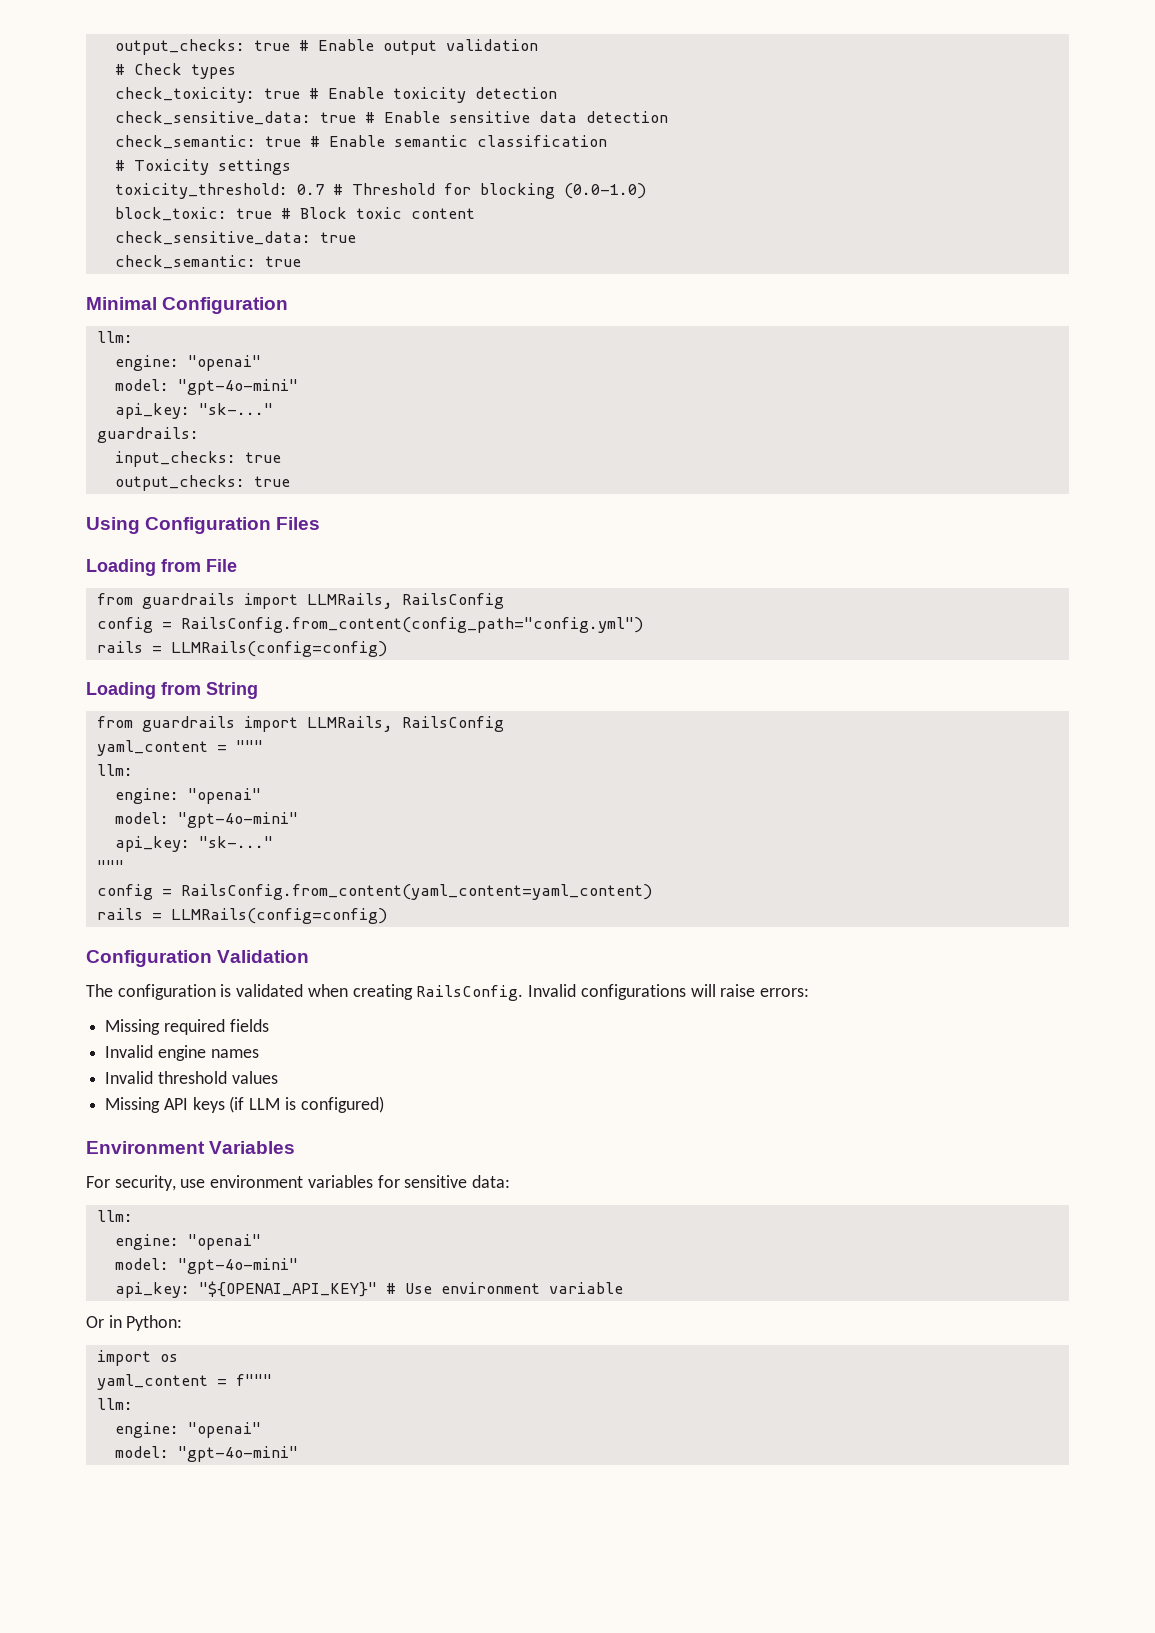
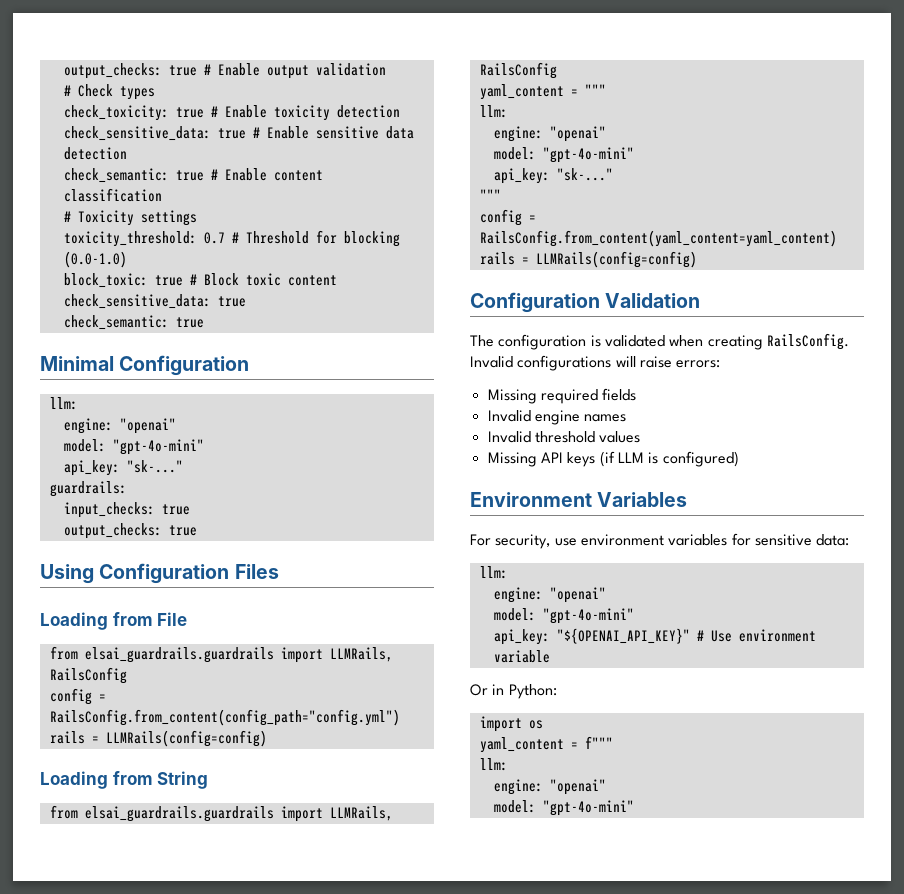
- check_semantic: true # Enable semantic classification
+ check_semantic: true # Enable content classification
  Loading from File
- from guardrails import LLMRails, RailsConfig
+ from elsai_guardrails.guardrails import LLMRails, RailsConfig
  Loading from String
- from guardrails import LLMRails, RailsConfig
+ from elsai_guardrails.guardrails import LLMRails, RailsConfig

